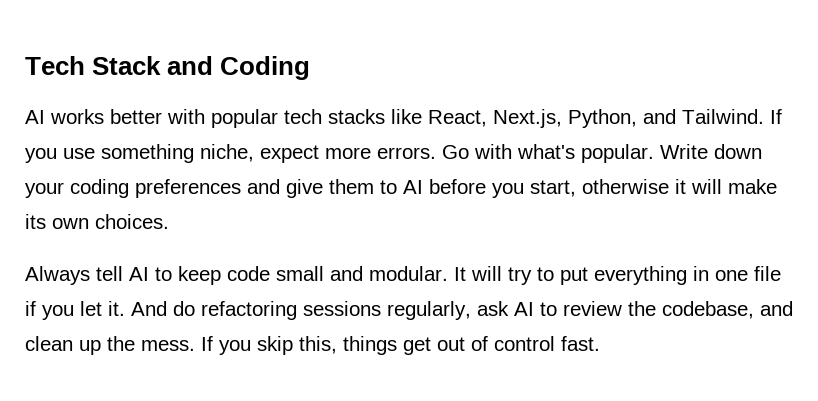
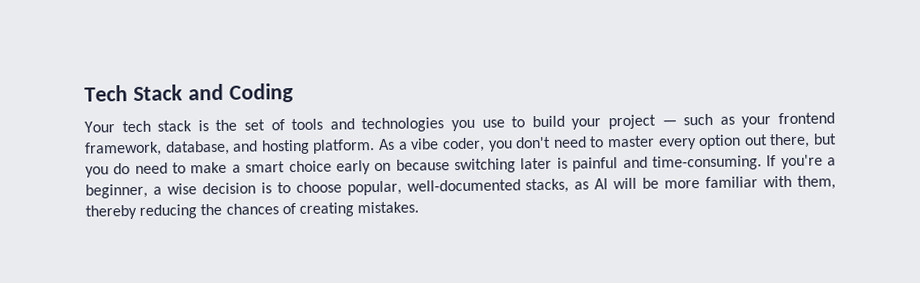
- AI works better with popular tech stacks like React, Next.js, Python, and Tailwind. If you use something niche, expect more errors. Go with what's popular. Write down your coding preferences and give them to AI before you start, otherwise it will make its own choices.
- Always tell AI to keep code small and modular. It will try to put everything in one file if you let it. And do refactoring sessions regularly, ask AI to review the codebase, and clean up the mess. If you skip this, things get out of control fast.
+ Your tech stack is the set of tools and technologies you use to build your project — such as your frontend framework, database, and hosting platform. As a vibe coder, you don't need to master every option out there, but you do need to make a smart choice early on because switching later is painful and time-consuming. If you're a beginner, a wise decision is to choose popular, well-documented stacks, as AI will be more familiar with them, thereby reducing the chances of creating mistakes.

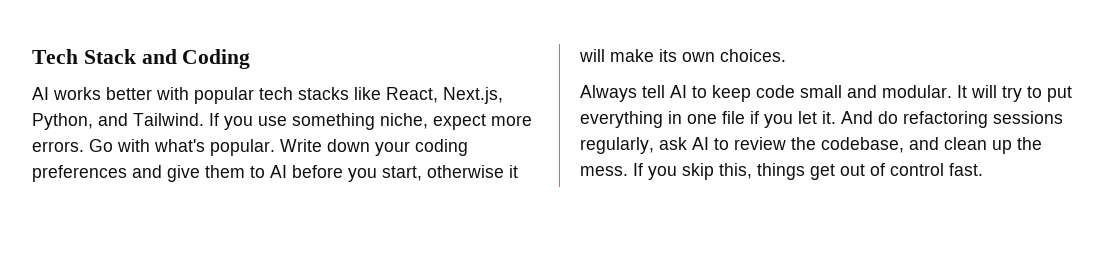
- Your tech stack is the set of tools and technologies you use to build your project — such as your frontend framework, database, and hosting platform. As a vibe coder, you don't need to master every option out there, but you do need to make a smart choice early on because switching later is painful and time-consuming. If you're a beginner, a wise decision is to choose popular, well-documented stacks, as AI will be more familiar with them, thereby reducing the chances of creating mistakes.
+ AI works better with popular tech stacks like React, Next.js, Python, and Tailwind. If you use something niche, expect more errors. Go with what's popular. Write down your coding preferences and give them to AI before you start, otherwise it will make its own choices.
+ Always tell AI to keep code small and modular. It will try to put everything in one file if you let it. And do refactoring sessions regularly, ask AI to review the codebase, and clean up the mess. If you skip this, things get out of control fast.

